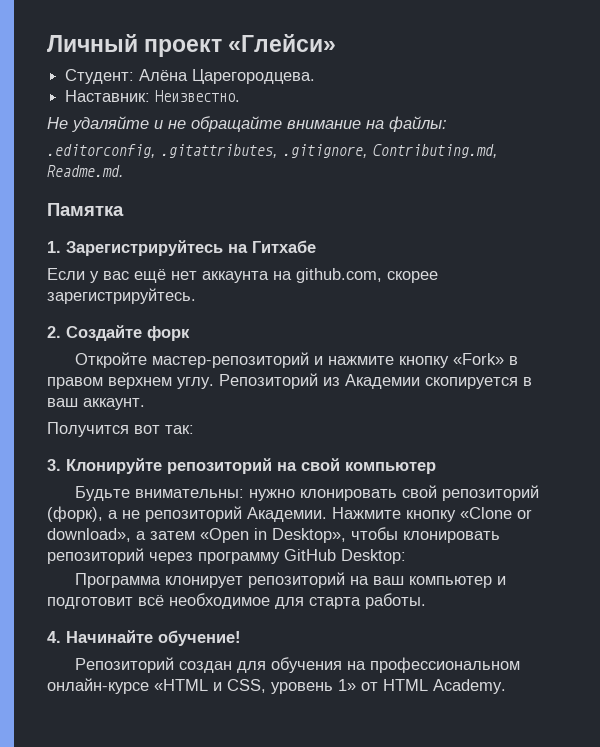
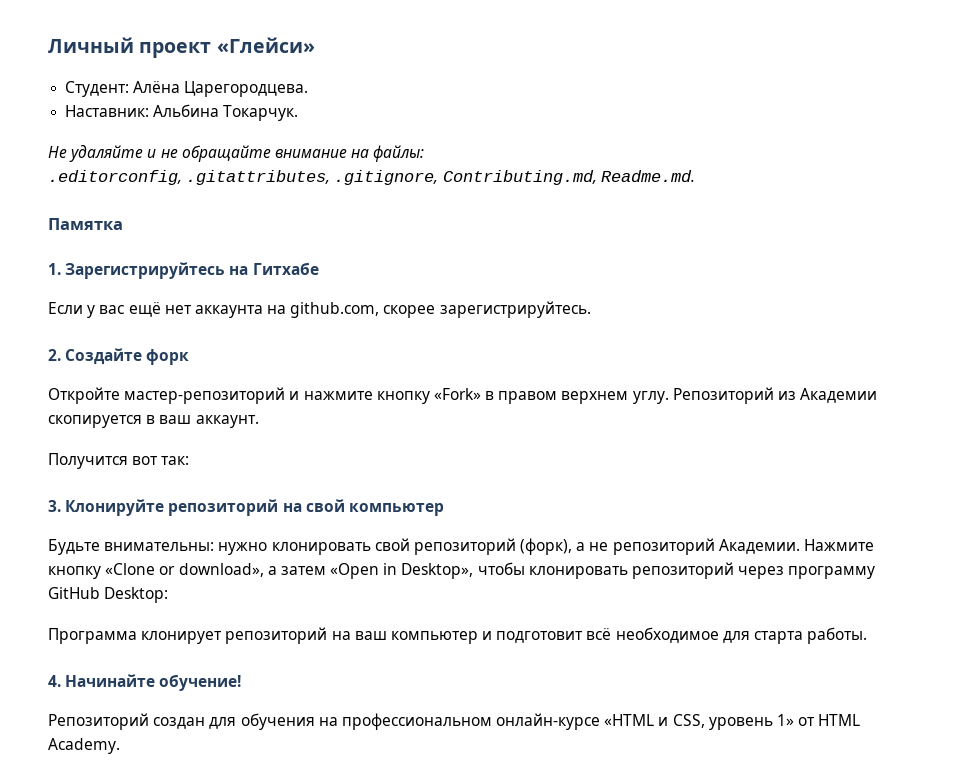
- Наставник: Неизвестно.
+ Наставник: Альбина Токарчук.

